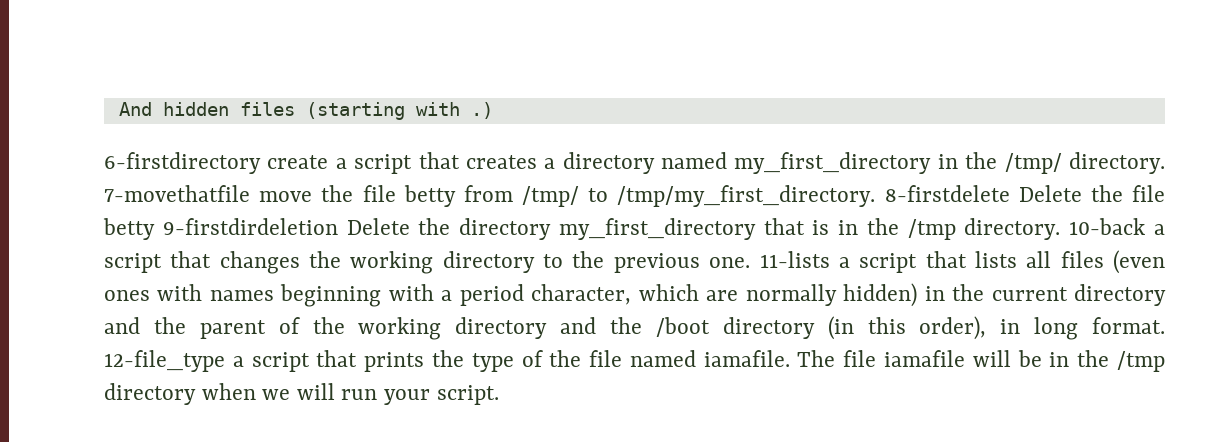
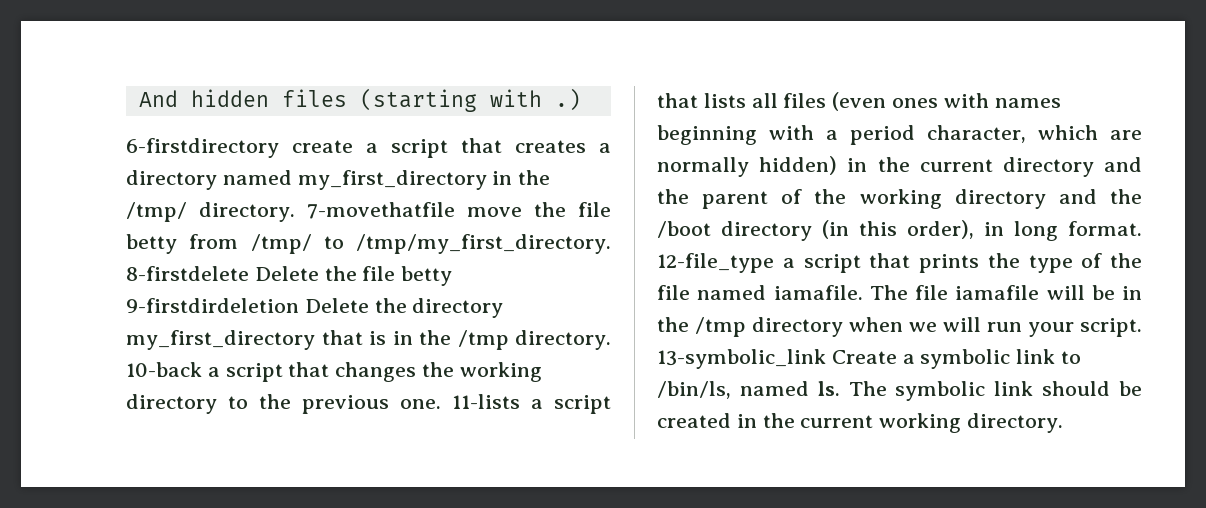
+ 13-symbolic_link Create a symbolic link to /bin/ls, named ls. The symbolic link should be created in the current working directory.

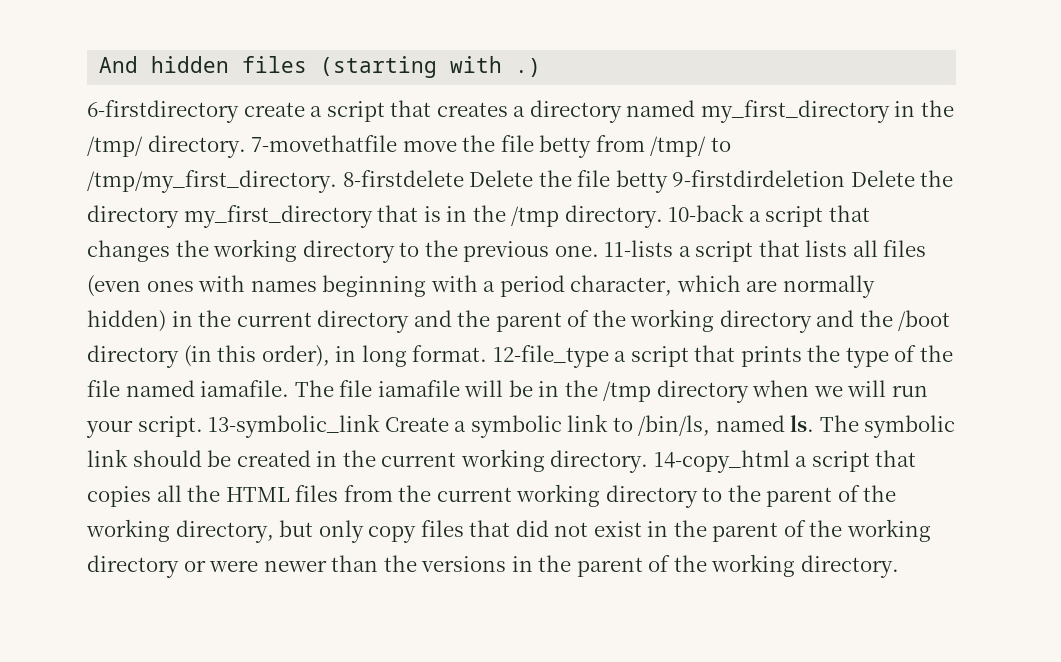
+ 14-copy_html a script that copies all the HTML files from the current working directory to the parent of the working directory, but only copy files that did not exist in the parent of the working directory or were newer than the versions in the parent of the working directory.

